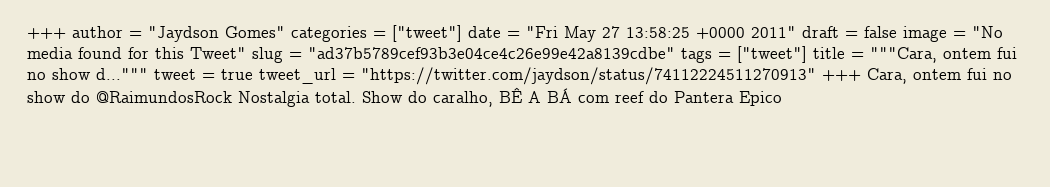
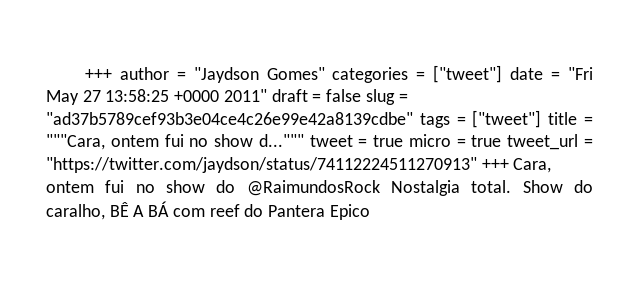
- +++ author = "Jaydson Gomes" categories = ["tweet"] date = "Fri May 27 13:58:25 +0000 2011" draft = false image = "No media found for this Tweet" slug = "ad37b5789cef93b3e04ce4c26e99e42a8139cdbe" tags = ["tweet"] title = """Cara, ontem fui no show d...""" tweet = true tweet_url = "https://twitter.com/jaydson/status/74112224511270913" +++ Cara, ontem fui no show do @RaimundosRock Nostalgia total.
+ +++ author = "Jaydson Gomes" categories = ["tweet"] date = "Fri May 27 13:58:25 +0000 2011" draft = false slug = "ad37b5789cef93b3e04ce4c26e99e42a8139cdbe" tags = ["tweet"] title = """Cara, ontem fui no show d...""" tweet = true micro = true tweet_url = "https://twitter.com/jaydson/status/74112224511270913" +++ Cara, ontem fui no show do @RaimundosRock Nostalgia total.

